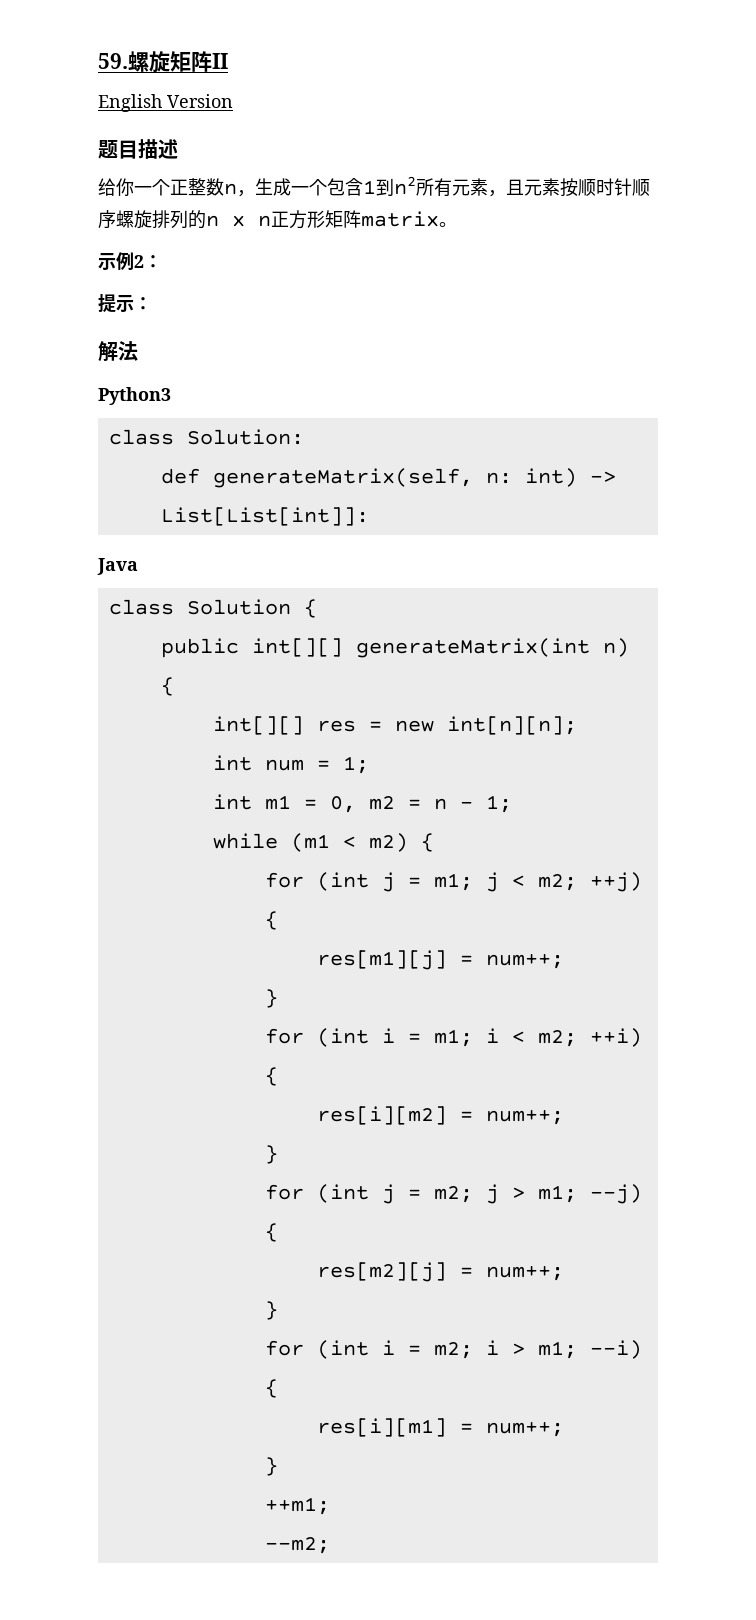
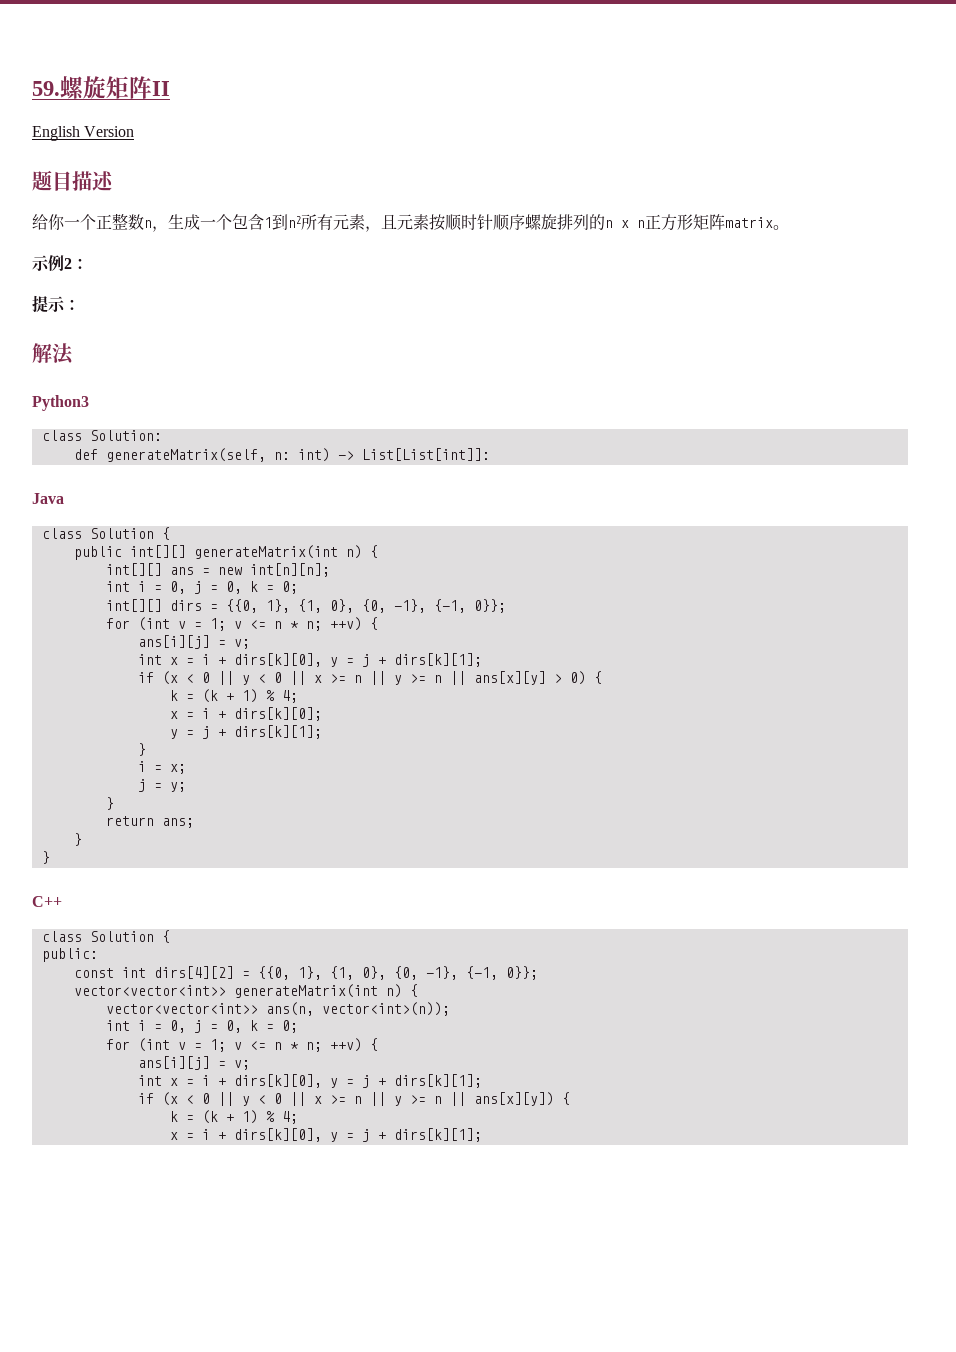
- int[][] res = new int[n][n];
- int num = 1;
- int m1 = 0, m2 = n - 1;
- while (m1 < m2) {
- for (int j = m1; j < m2; ++j) {
- res[m1][j] = num++;
+ int[][] ans = new int[n][n];
+ int i = 0, j = 0, k = 0;
+ int[][] dirs = {{0, 1}, {1, 0}, {0, -1}, {-1, 0}};
+ for (int v = 1; v <= n * n; ++v) {
+ ans[i][j] = v;
+ int x = i + dirs[k][0], y = j + dirs[k][1];
+ if (x < 0 || y < 0 || x >= n || y >= n || ans[x][y] > 0) {
+ k = (k + 1) % 4;
+ x = i + dirs[k][0];
+ y = j + dirs[k][1];
  }
- for (int i = m1; i < m2; ++i) {
- res[i][m2] = num++;
+ i = x;
+ j = y;
  }
- for (int j = m2; j > m1; --j) {
- res[m2][j] = num++;
+ return ans;
  }
- for (int i = m2; i > m1; --i) {
- res[i][m1] = num++;
  }
- ++m1;
- --m2;
+ C++
+ class Solution {
+ public:
+ const int dirs[4][2] = {{0, 1}, {1, 0}, {0, -1}, {-1, 0}};
+ vector<vector<int>> generateMatrix(int n) {
+ vector<vector<int>> ans(n, vector<int>(n));
+ int i = 0, j = 0, k = 0;
+ for (int v = 1; v <= n * n; ++v) {
+ ans[i][j] = v;
+ int x = i + dirs[k][0], y = j + dirs[k][1];
+ if (x < 0 || y < 0 || x >= n || y >= n || ans[x][y]) {
+ k = (k + 1) % 4;
+ x = i + dirs[k][0], y = j + dirs[k][1];

